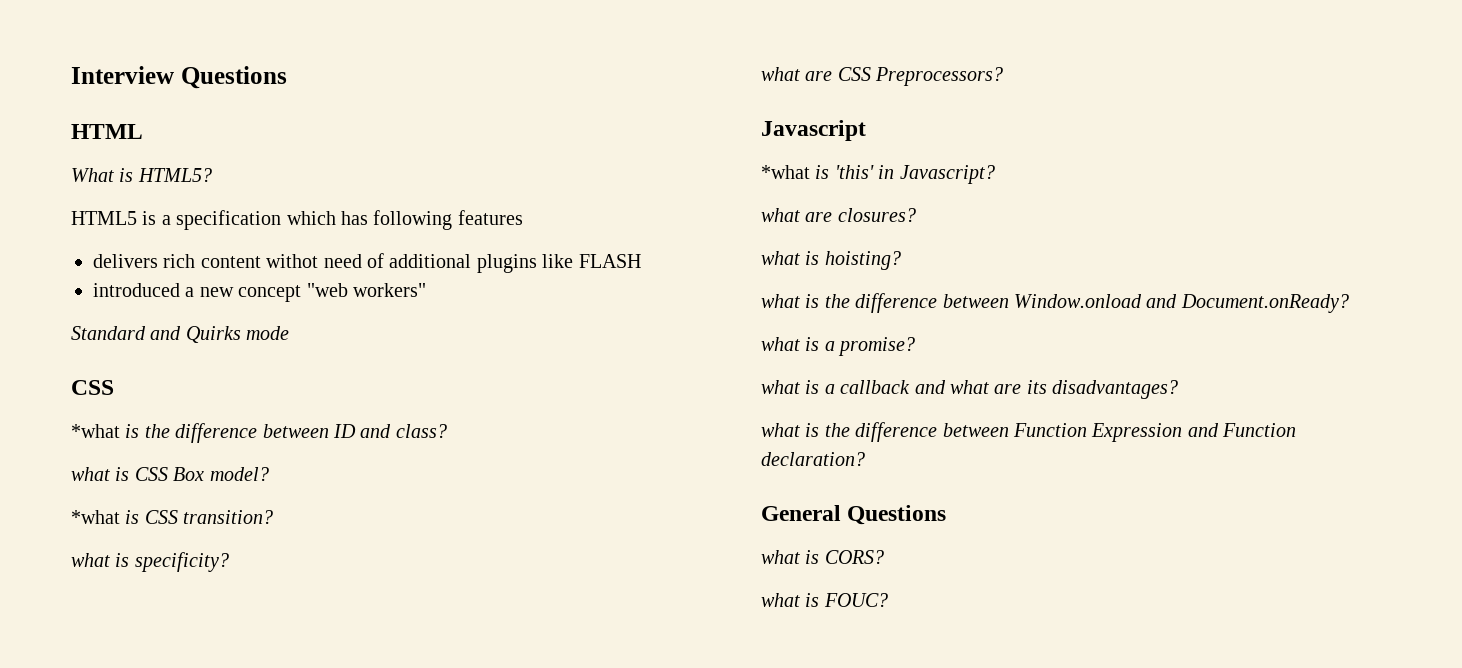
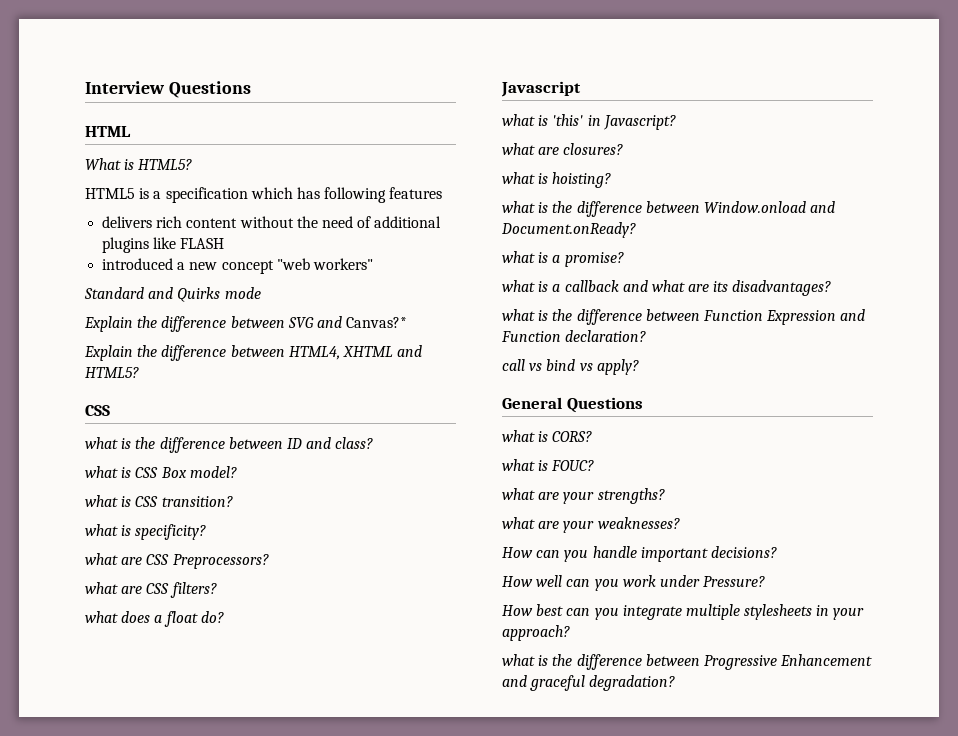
- delivers rich content withot need of additional plugins like FLASH
+ delivers rich content without the need of additional plugins like FLASH
+ Explain the difference between SVG and Canvas?*
+ Explain the difference between HTML4, XHTML and HTML5?
- *what is the difference between ID and class?
+ what is the difference between ID and class?
- *what is CSS transition?
+ what is CSS transition?
+ what are CSS filters?
+ what does a float do?
- *what is 'this' in Javascript?
+ what is 'this' in Javascript?
+ call vs bind vs apply?
+ what are your strengths?
+ what are your weaknesses?
+ How can you handle important decisions?
+ How well can you work under Pressure?
+ How best can you integrate multiple stylesheets in your approach?
+ what is the difference between Progressive Enhancement and graceful degradation?

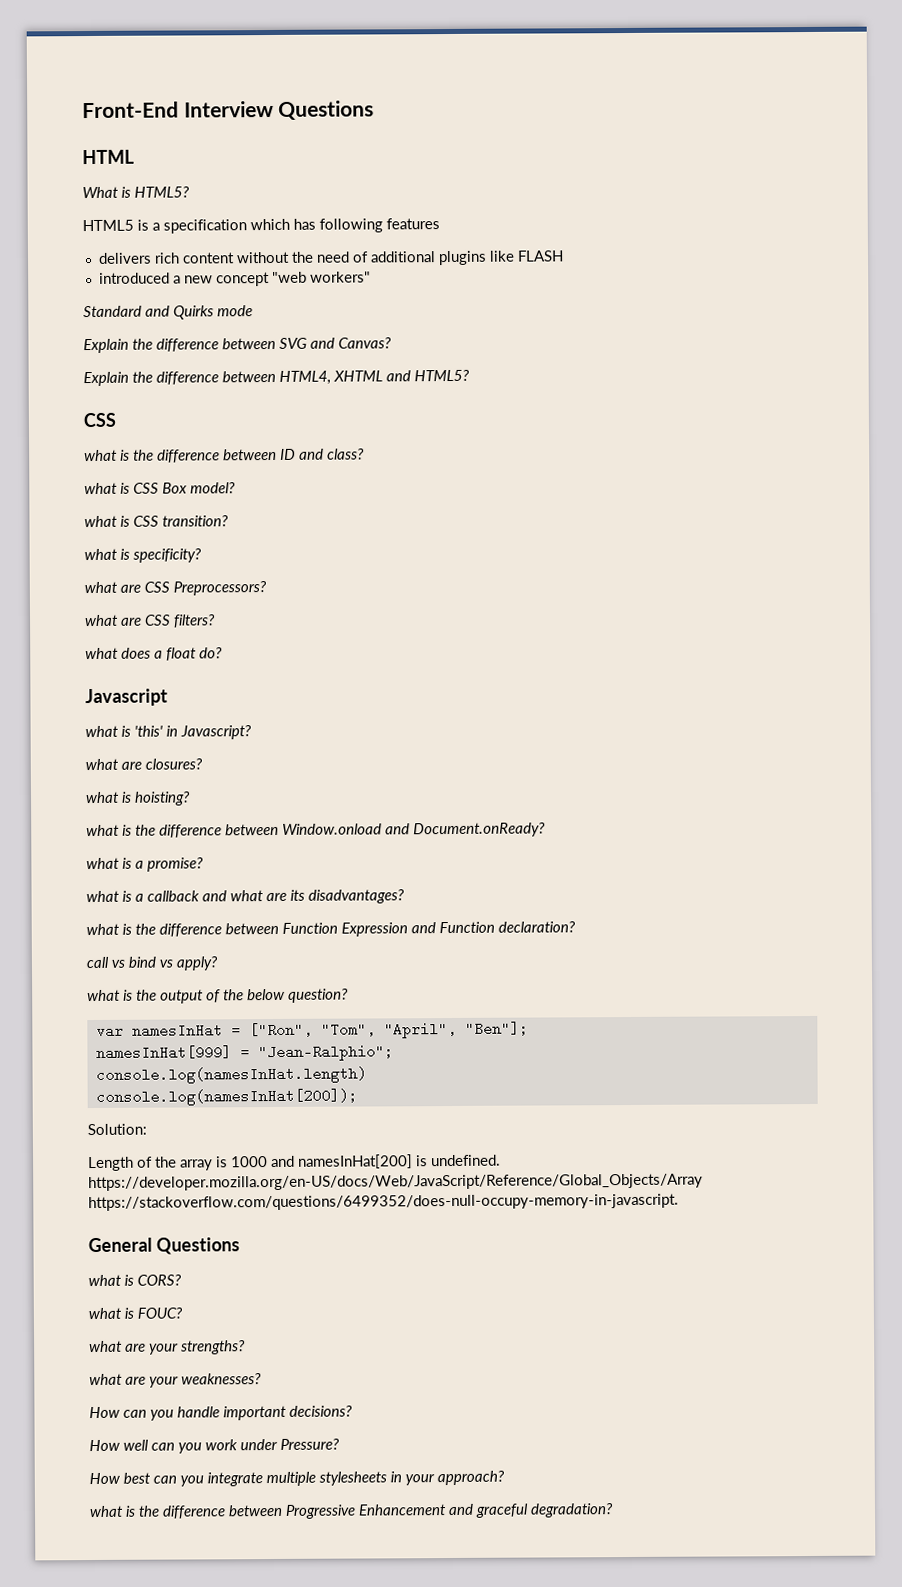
- Interview Questions
+ Front-End Interview Questions
- Explain the difference between SVG and Canvas?*
+ Explain the difference between SVG and Canvas?
+ what is the output of the below question?
+ var namesInHat = ["Ron", "Tom", "April", "Ben"];
+ namesInHat[999] = "Jean-Ralphio";
+ console.log(namesInHat.length)
+ console.log(namesInHat[200]);
+ Solution:
+ Length of the array is 1000 and namesInHat[200] is undefined. https://developer.mozilla.org/en-US/docs/Web/JavaScript/Reference/Global_Objects/Array https://stackoverflow.com/questions/6499352/does-null-occupy-memory-in-javascript.

